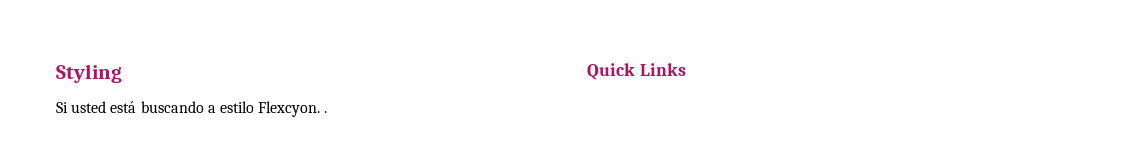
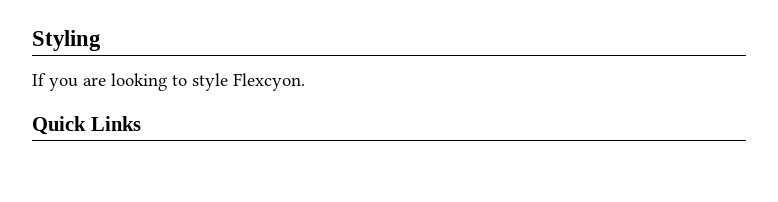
- Si usted está buscando a estilo Flexcyon. .
+ If you are looking to style Flexcyon.

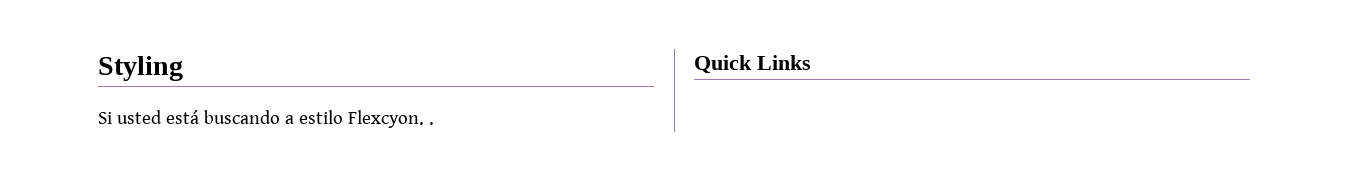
- If you are looking to style Flexcyon.
+ Si usted está buscando a estilo Flexcyon. .

